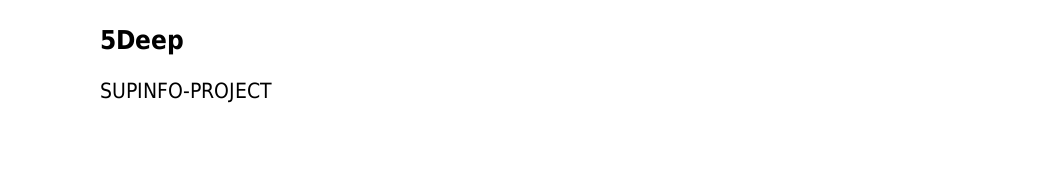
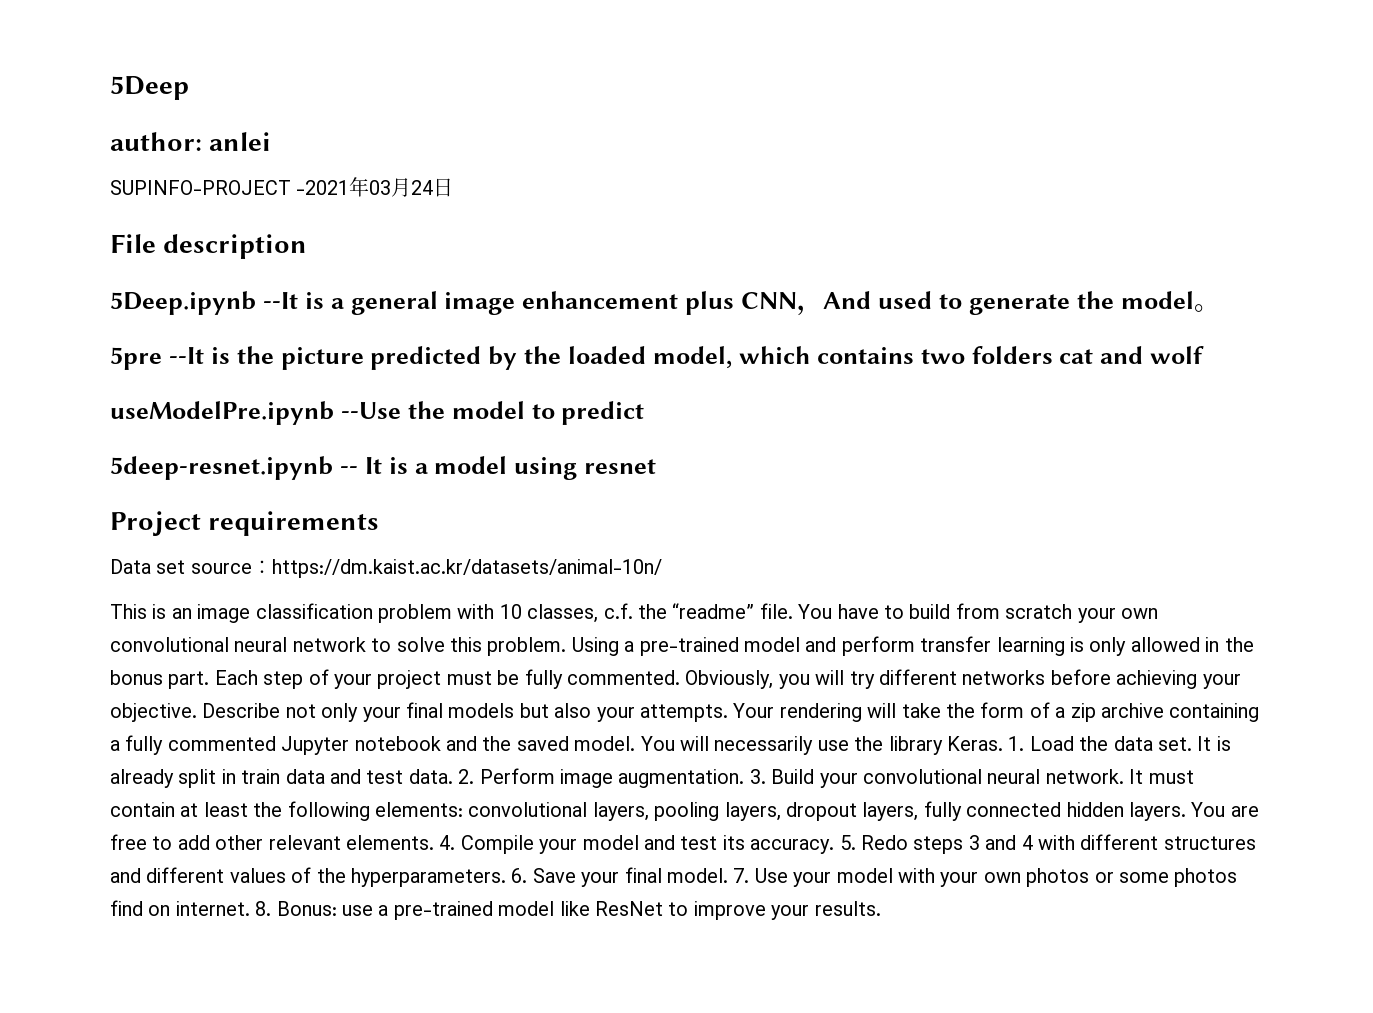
+ author: anlei
- SUPINFO-PROJECT
+ SUPINFO-PROJECT -2021年03月24日
+ File description
+ 5Deep.ipynb --It is a general image enhancement plus CNN，And used to generate the model。
+ 5pre --It is the picture predicted by the loaded model, which contains two folders cat and wolf
+ useModelPre.ipynb --Use the model to predict
+ 5deep-resnet.ipynb -- It is a model using resnet
+ Project requirements
+ Data set source：https://dm.kaist.ac.kr/datasets/animal-10n/
+ This is an image classification problem with 10 classes, c.f. the “readme” file. You have to build from scratch your own convolutional neural network to solve this problem. Using a pre-trained model and perform transfer learning is only allowed in the bonus part. Each step of your project must be fully commented. Obviously, you will try different networks before achieving your objective. Describe not only your final models but also your attempts. Your rendering will take the form of a zip archive containing a fully commented Jupyter notebook and the saved model. You will necessarily use the library Keras. 1. Load the data set. It is already split in train data and test data. 2. Perform image augmentation. 3. Build your convolutional neural network. It must contain at least the following elements: convolutional layers, pooling layers, dropout layers, fully connected hidden layers. You are free to add other relevant elements. 4. Compile your model and test its accuracy. 5. Redo steps 3 and 4 with different structures and different values of the hyperparameters. 6. Save your final model. 7. Use your model with your own photos or some photos find on internet. 8. Bonus: use a pre-trained model like ResNet to improve your results.

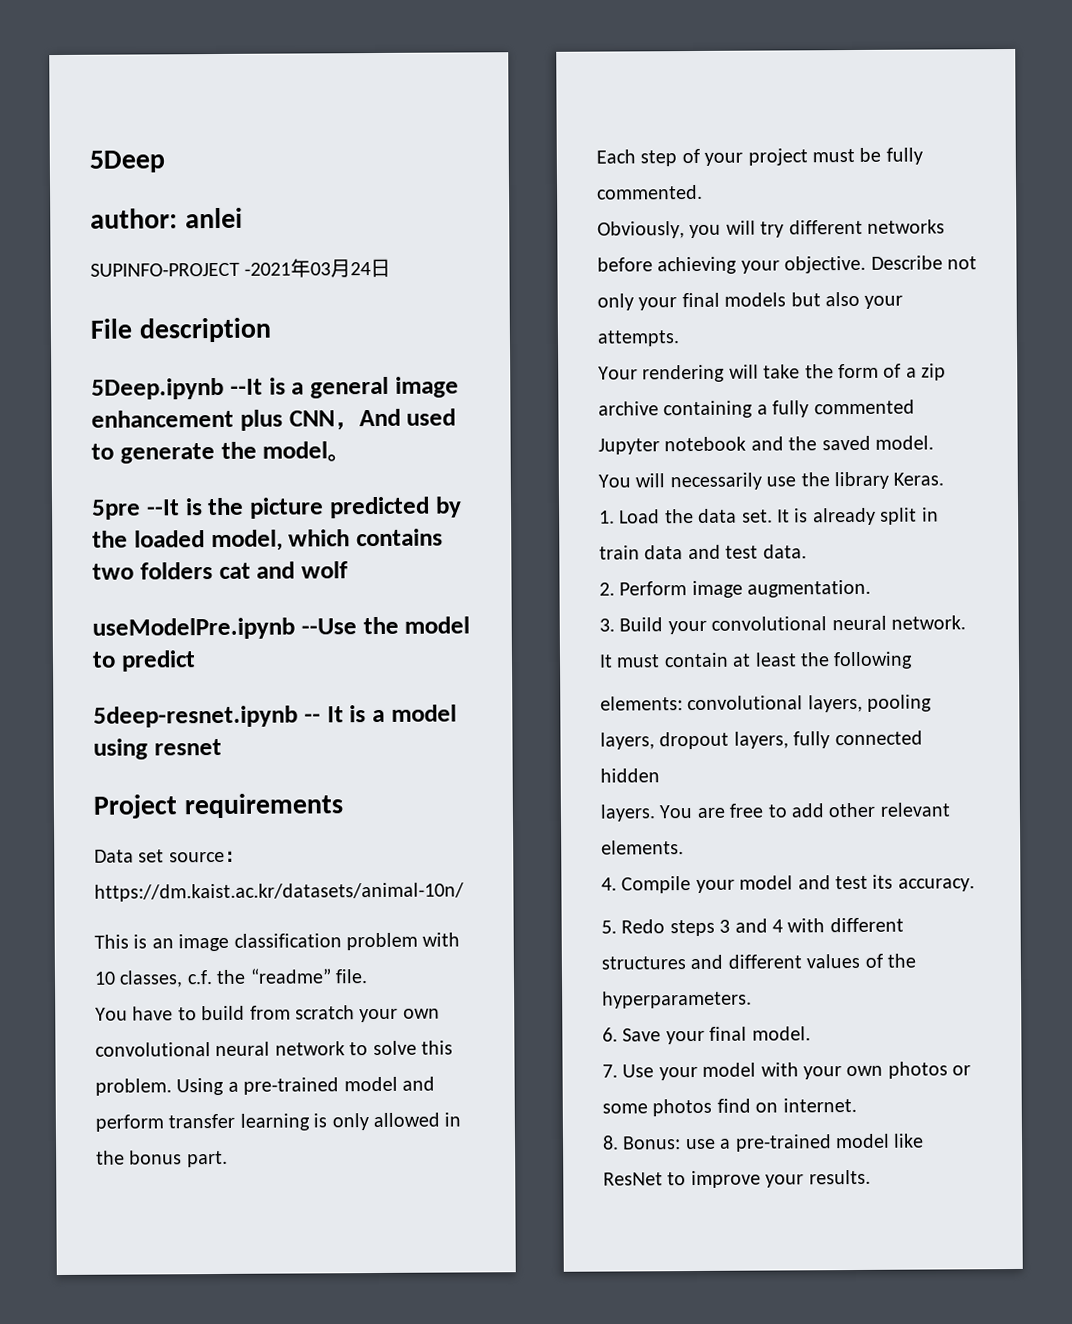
- This is an image classification problem with 10 classes, c.f. the “readme” file. You have to build from scratch your own convolutional neural network to solve this problem.
+ This is an image classification problem with 10 classes, c.f. the “readme” file.
+ You have to build from scratch your own convolutional neural network to solve this problem.
- Using a pre-trained model and perform transfer learning is only allowed in the bonus part. Each step of your project must be fully commented. Obviously, you will try different networks before achieving your objective.
+ Using a pre-trained model and perform transfer learning is only allowed in the bonus part.
+ Each step of your project must be fully commented.
+ Obviously, you will try different networks before achieving your objective.
- Describe not only your final models but also your attempts. Your rendering will take the form of a zip archive containing a fully commented Jupyter notebook and the saved model. You will necessarily use the library Keras. 1. Load the data set.
+ Describe not only your final models but also your attempts.
+ Your rendering will take the form of a zip archive containing a fully commented Jupyter notebook and the saved model.
+ You will necessarily use the library Keras.
+ 1. Load the data set.
- It is already split in train data and test data. 2. Perform image augmentation. 3. Build your convolutional neural network.
+ It is already split in train data and test data.
+ 2. Perform image augmentation.
+ 3. Build your convolutional neural network.
- It must contain at least the following elements: convolutional layers, pooling layers, dropout layers, fully connected hidden layers.
+ It must contain at least the following
+ elements: convolutional layers, pooling layers, dropout layers, fully connected hidden
+ layers.
- You are free to add other relevant elements. 4. Compile your model and test its accuracy. 5. Redo steps 3 and 4 with different structures and different values of the hyperparameters. 6. Save your final model. 7. Use your model with your own photos or some photos find on internet. 8. Bonus:
+ You are free to add other relevant elements.
+ 4. Compile your model and test its accuracy.
+ 5. Redo steps 3 and 4 with different structures and different values of the hyperparameters.
+ 6. Save your final model.
+ 7. Use your model with your own photos or some photos find on internet.
+ 8. Bonus:

